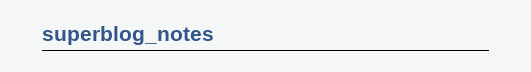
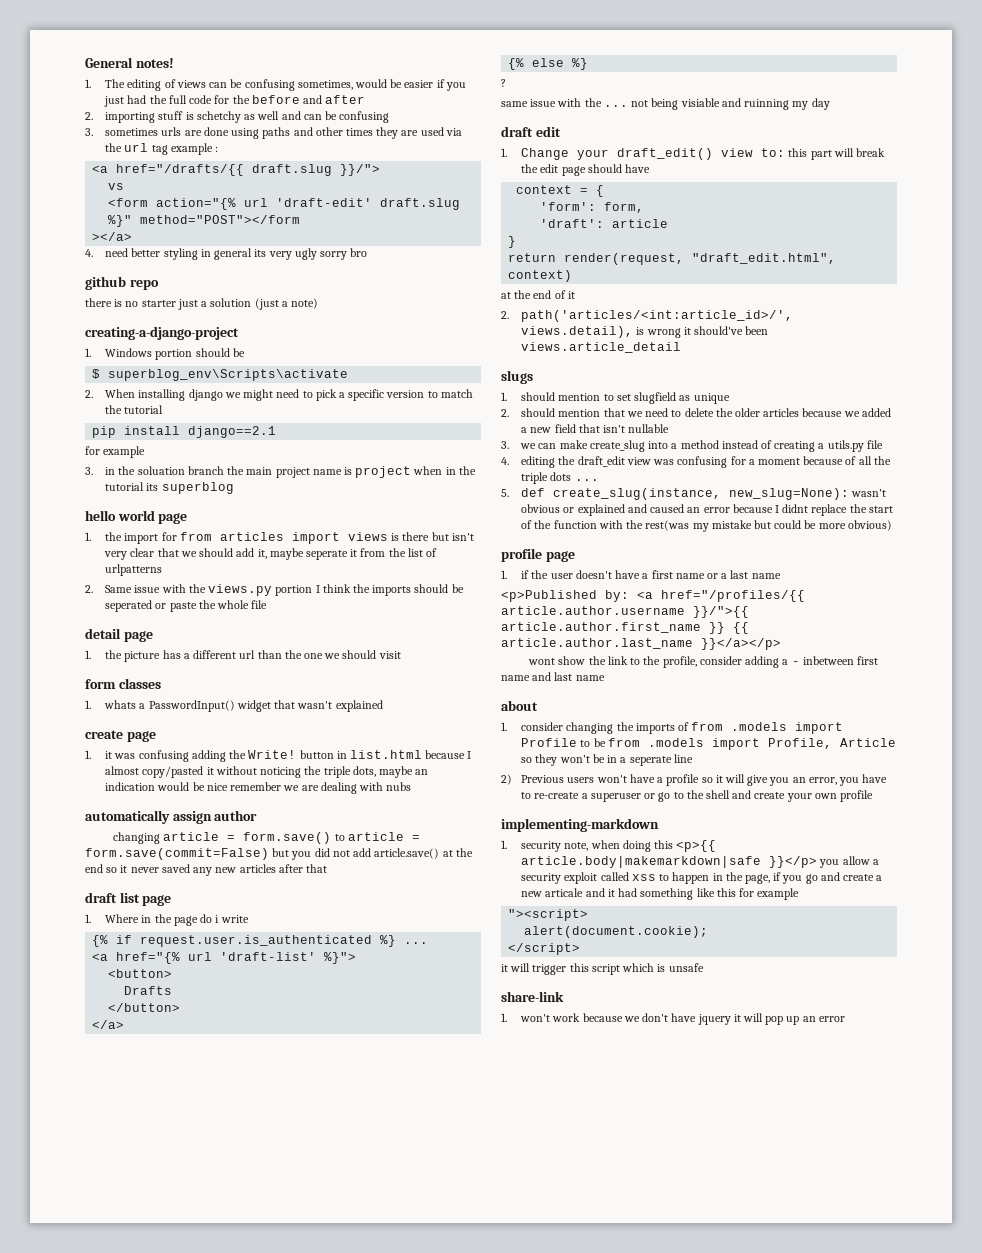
- superblog_notes
+ General notes!
+ 1. The editing of views can be confusing sometimes, would be easier if you just had the full code for the before and after
+ 2. importing stuff is schetchy as well and can be confusing
+ 3. sometimes urls are done using paths and other times they are used via the url tag example :
+ <a href="/drafts/{{ draft.slug }}/">
+ vs
+ <form action="{% url 'draft-edit' draft.slug %}" method="POST"></form
+ ></a>
+ 4. need better styling in general its very ugly sorry bro
+ github repo
+ there is no starter just a solution (just a note)
+ creating-a-django-project
+ 1. Windows portion should be
+ $ superblog_env\Scripts\activate
+ 2. When installing django we might need to pick a specific version to match the tutorial
+ pip install django==2.1
+ for example
+ 3. in the soluation branch the main project name is project when in the tutorial its superblog
+ hello world page
+ 1. the import for from articles import views is there but isn't very clear that we should add it, maybe seperate it from the list of urlpatterns
+ 2. Same issue with the views.py portion I think the imports should be seperated or paste the whole file
+ detail page
+ 1. the picture has a different url than the one we should visit
+ form classes
+ 1. whats a PasswordInput() widget that wasn't explained
+ create page
+ 1. it was confusing adding the Write! button in list.html because I almost copy/pasted it without noticing the triple dots, maybe an indication would be nice remember we are dealing with nubs
+ automatically assign author
+ changing article = form.save() to article = form.save(commit=False) but you did not add article.save() at the end so it never saved any new articles after that
+ draft list page
+ 1. Where in the page do i write
+ {% if request.user.is_authenticated %} ...
+ <a href="{% url 'draft-list' %}">
+ <button>
+ Drafts
+ </button>
+ </a>
+ {% else %}
+ ?
+ same issue with the ... not being visiable and ruinning my day
+ draft edit
+ 1. Change your draft_edit() view to: this part will break the edit page should have
+ context = {
+ 'form': form,
+ 'draft': article
+ }
+ return render(request, "draft_edit.html", context)
+ at the end of it
+ 2. path('articles/<int:article_id>/', views.detail), is wrong it should've been views.article_detail
+ slugs
+ 1. should mention to set slugfield as unique
+ 2. should mention that we need to delete the older articles because we added a new field that isn't nullable
+ 3. we can make create_slug into a method instead of creating a utils.py file
+ 4. editing the draft_edit view was confusing for a moment because of all the triple dots ...
+ 5. def create_slug(instance, new_slug=None): wasn't obvious or explained and caused an error because I didnt replace the start of the function with the rest(was my mistake but could be more obvious)
+ profile page
+ 1. if the user doesn't have a first name or a last name
+ <p>Published by: <a href="/profiles/{{ article.author.username }}/">{{ article.author.first_name }} {{ article.author.last_name }}</a></p>
+ wont show the link to the profile, consider adding a - inbetween first name and last name
+ about
+ 1. consider changing the imports of from .models import Profile to be from .models import Profile, Article so they won't be in a seperate line
+ 2) Previous users won't have a profile so it will give you an error, you have to re-create a superuser or go to the shell and create your own profile
+ implementing-markdown
+ 1. security note, when doing this <p>{{ article.body|makemarkdown|safe }}</p> you allow a security exploit called xss to happen in the page, if you go and create a new articale and it had something like this for example
+ "><script>
+ alert(document.cookie);
+ </script>
+ it will trigger this script which is unsafe
+ share-link
+ 1. won't work because we don't have jquery it will pop up an error

